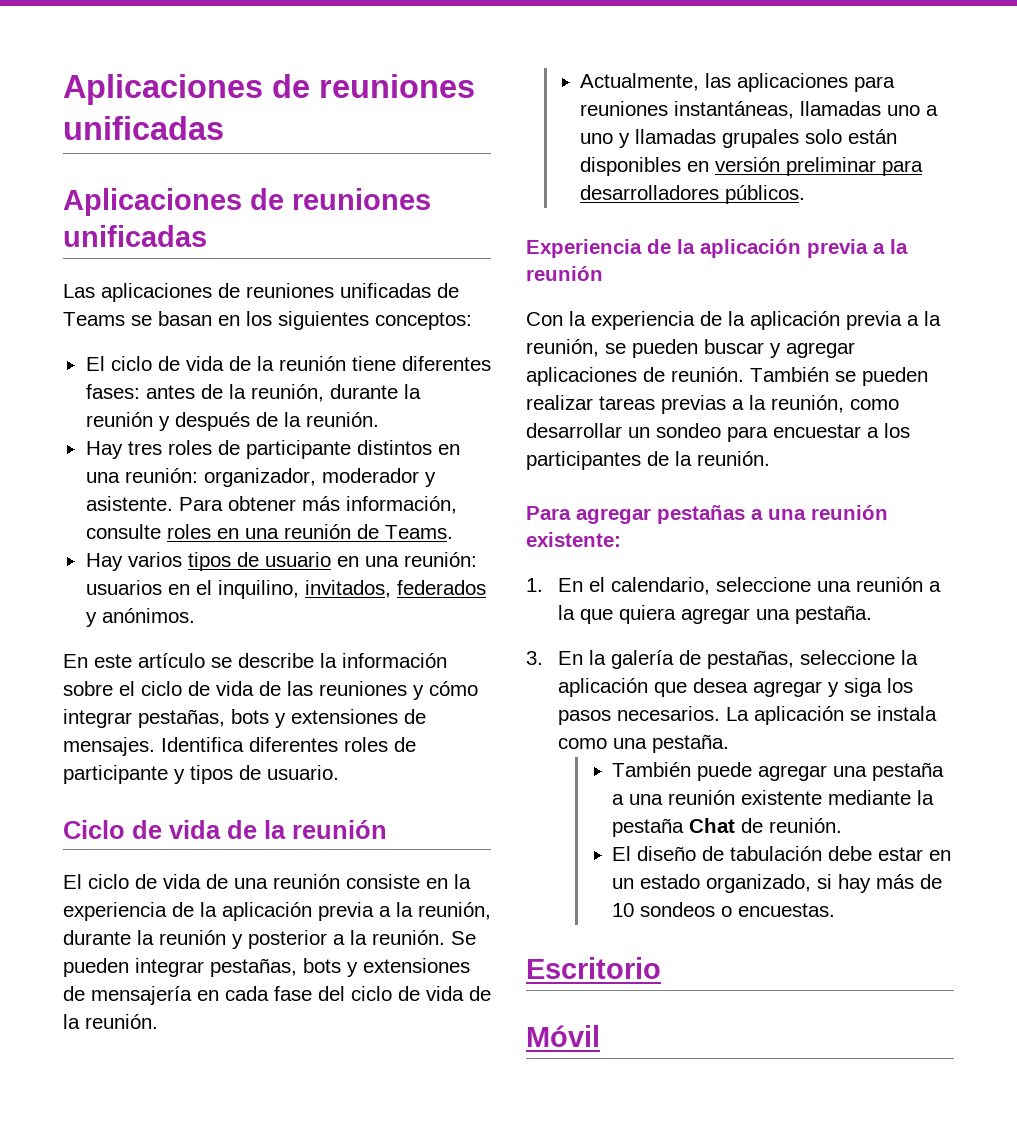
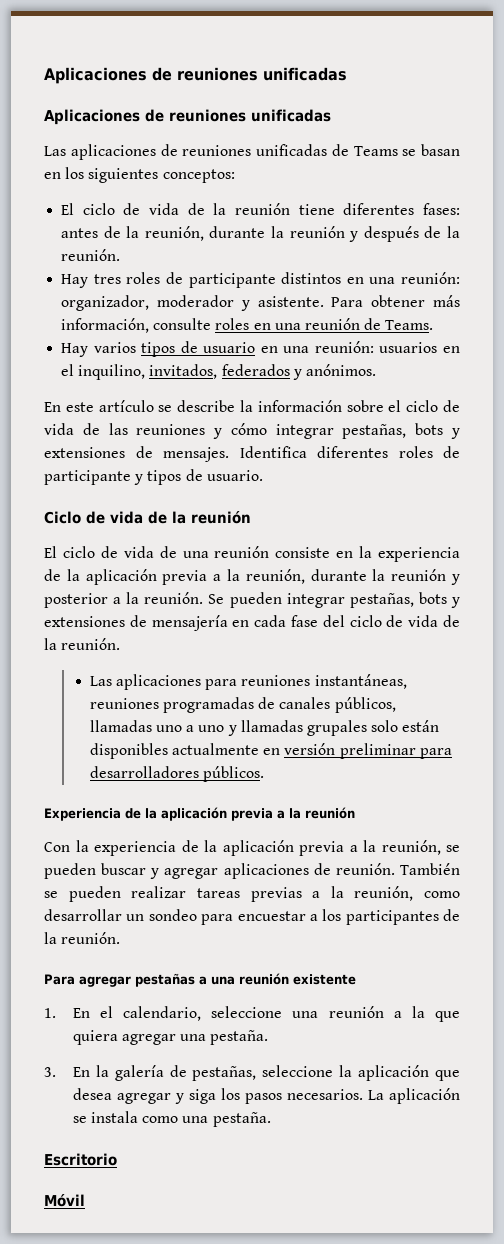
- Actualmente, las aplicaciones para reuniones instantáneas, llamadas uno a uno y llamadas grupales solo están disponibles en versión preliminar para desarrolladores públicos.
+ Las aplicaciones para reuniones instantáneas, reuniones programadas de canales públicos, llamadas uno a uno y llamadas grupales solo están disponibles actualmente en versión preliminar para desarrolladores públicos.
- Para agregar pestañas a una reunión existente:
+ Para agregar pestañas a una reunión existente
- También puede agregar una pestaña a una reunión existente mediante la pestaña Chat de reunión.
- El diseño de tabulación debe estar en un estado organizado, si hay más de 10 sondeos o encuestas.

